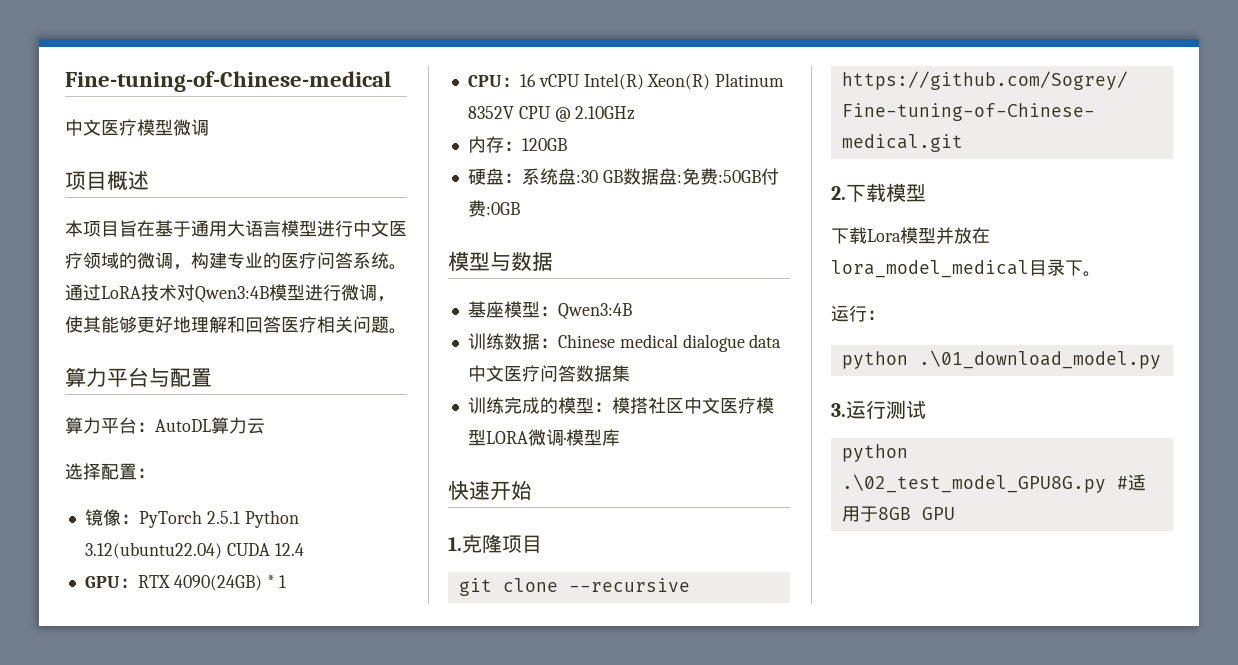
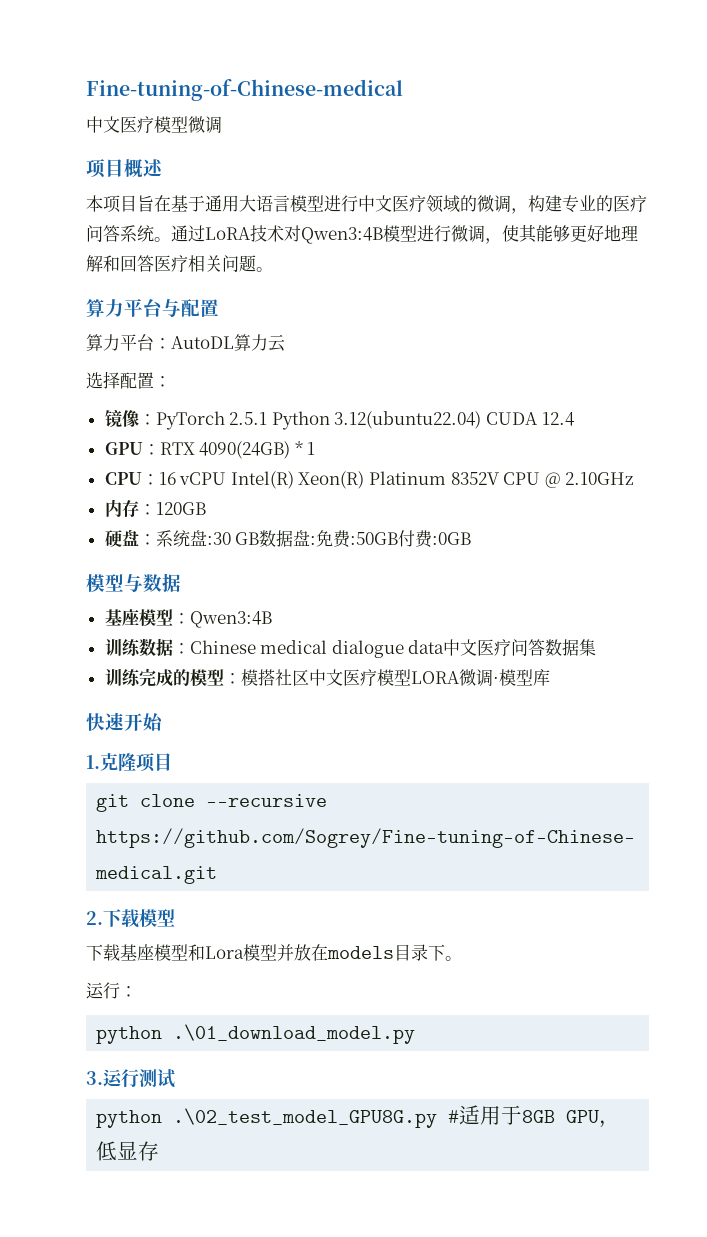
- 下载Lora模型并放在lora_model_medical目录下。
+ 下载基座模型和Lora模型并放在models目录下。
- python .\02_test_model_GPU8G.py #适用于8GB GPU
+ python .\02_test_model_GPU8G.py #适用于8GB GPU，低显存

